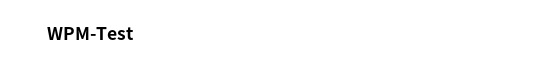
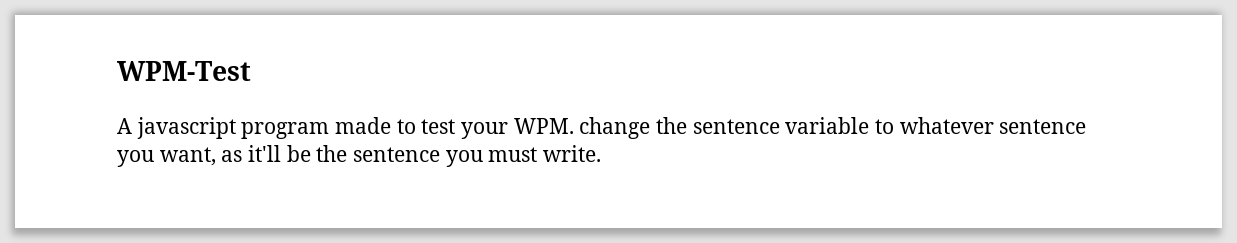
+ A javascript program made to test your WPM. change the sentence variable to whatever sentence you want, as it'll be the sentence you must write.

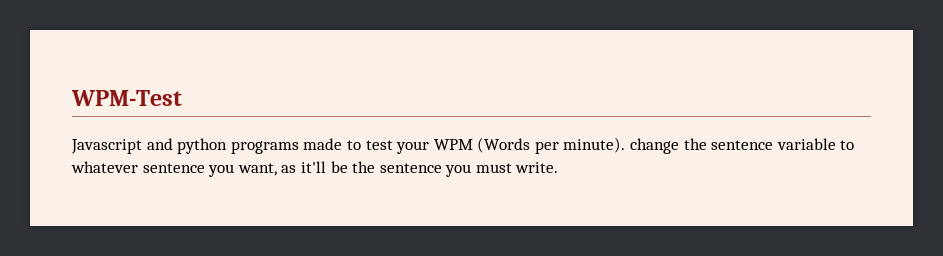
- A javascript program made to test your WPM. change the sentence variable to whatever sentence you want, as it'll be the sentence you must write.
+ Javascript and python programs made to test your WPM (Words per minute). change the sentence variable to whatever sentence you want, as it'll be the sentence you must write.

